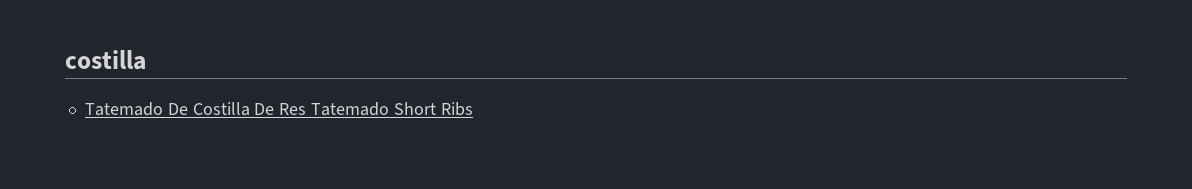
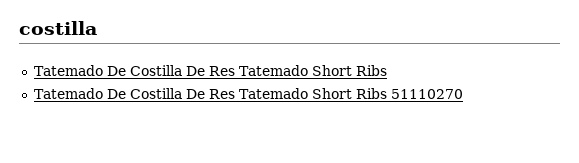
+ Tatemado De Costilla De Res Tatemado Short Ribs 51110270

